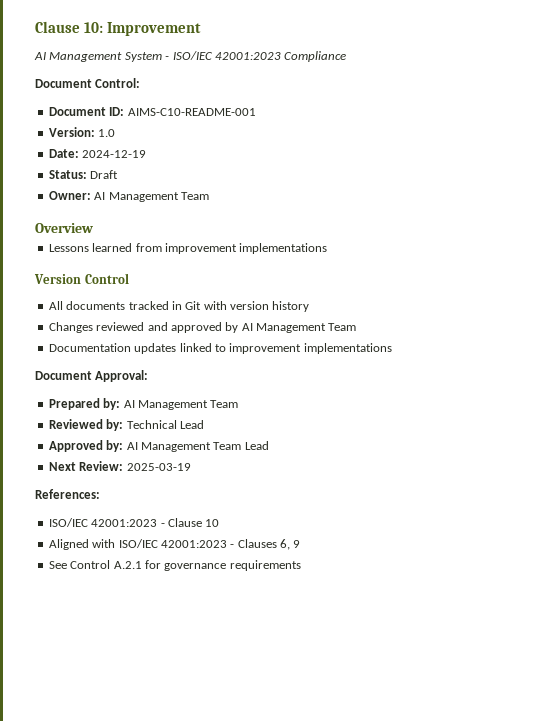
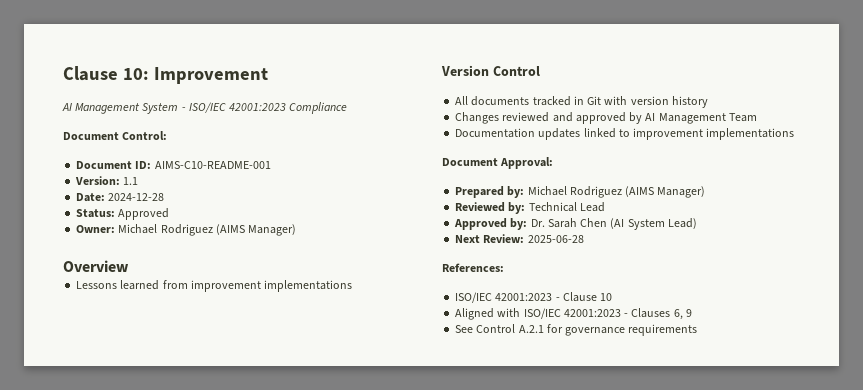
- Version: 1.0
+ Version: 1.1
- Date: 2024-12-19
+ Date: 2024-12-28
- Status: Draft
+ Status: Approved
- Owner: AI Management Team
+ Owner: Michael Rodriguez (AIMS Manager)
- Prepared by: AI Management Team
+ Prepared by: Michael Rodriguez (AIMS Manager)
- Approved by: AI Management Team Lead
+ Approved by: Dr. Sarah Chen (AI System Lead)
- Next Review: 2025-03-19
+ Next Review: 2025-06-28

